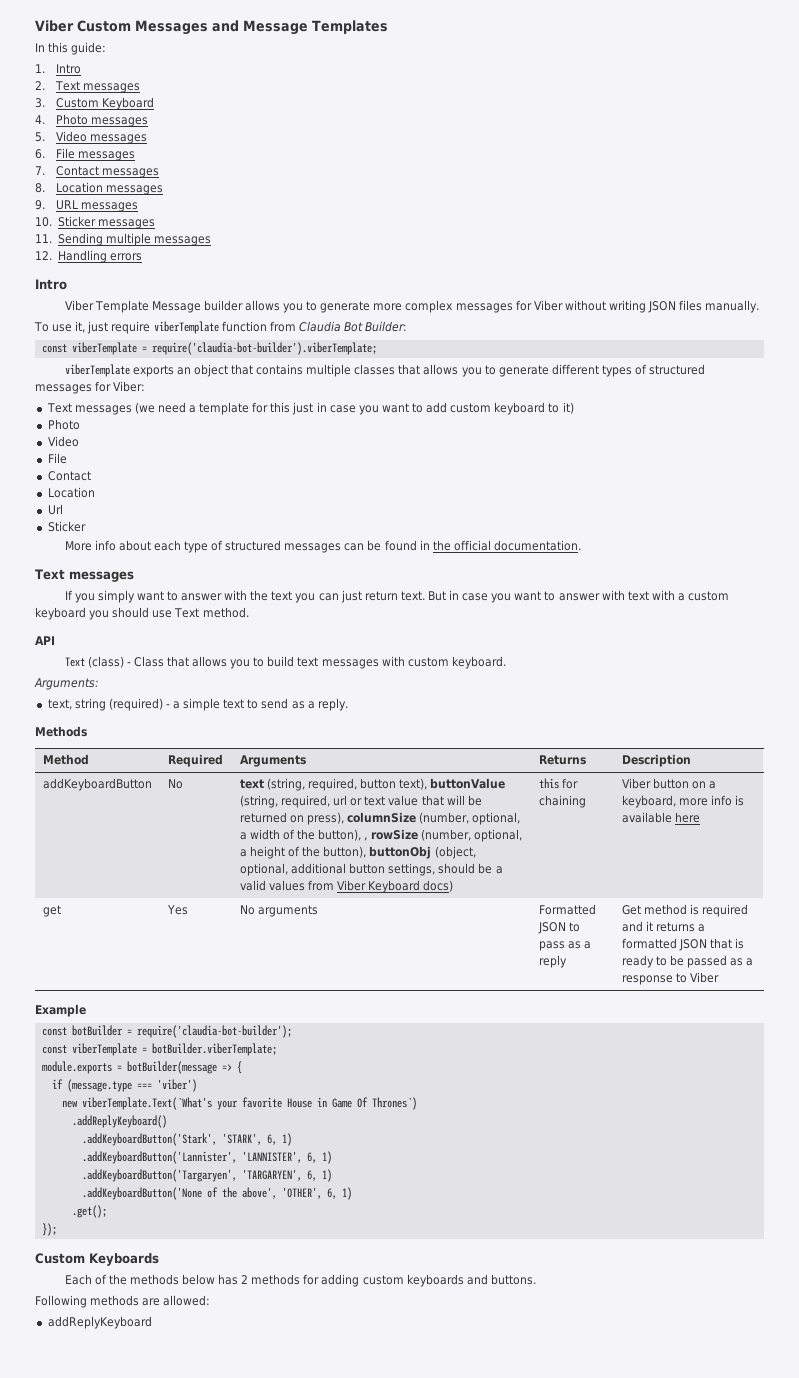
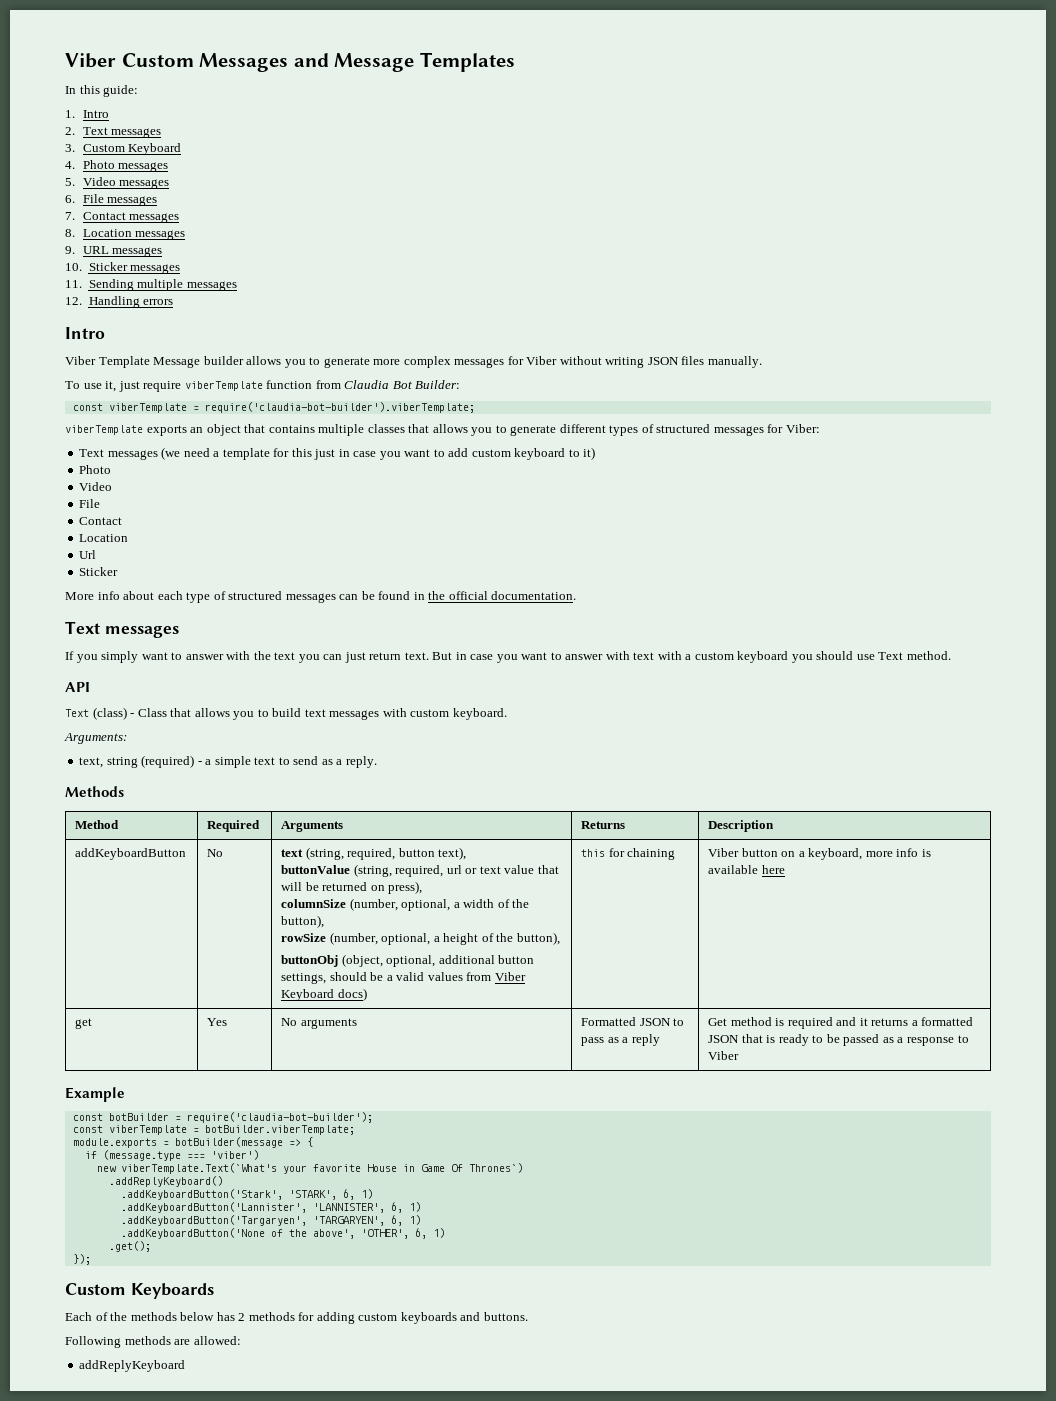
- text (string, required, button text), buttonValue (string, required, url or text value that will be returned on press), columnSize (number, optional, a width of the button), , rowSize (number, optional, a height of the button), buttonObj (object, optional, additional button settings, should be a valid values from Viber Keyboard docs)
+ text (string, required, button text),
+ buttonValue (string, required, url or text value that will be returned on press),
+ columnSize (number, optional, a width of the button),
+ rowSize (number, optional, a height of the button),
+ buttonObj (object, optional, additional button settings, should be a valid values from Viber Keyboard docs)

